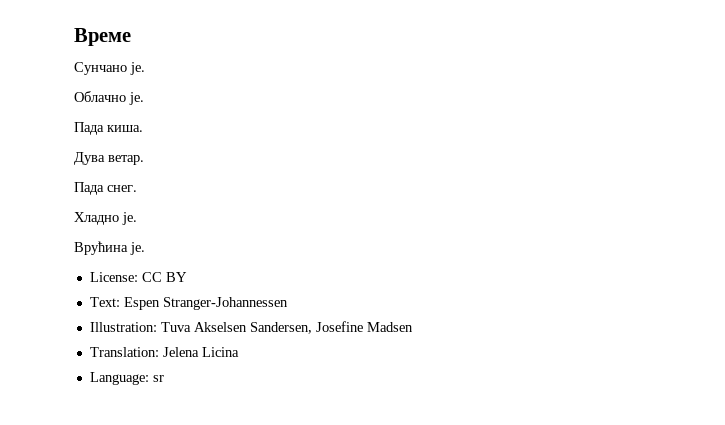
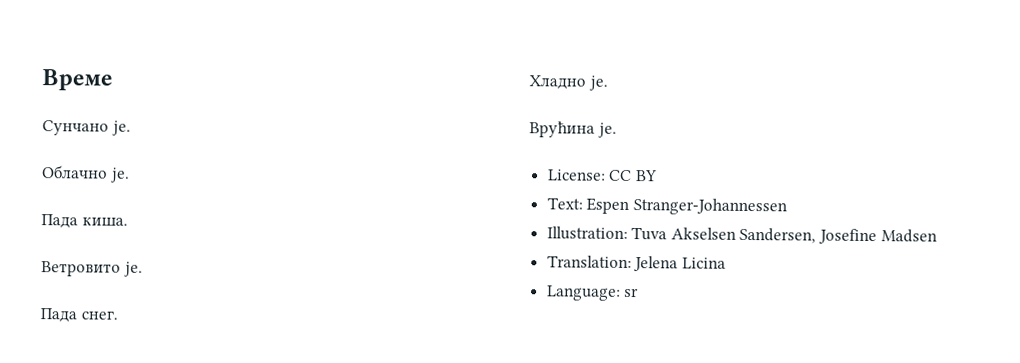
- Дува ветар.
+ Ветровито је.

